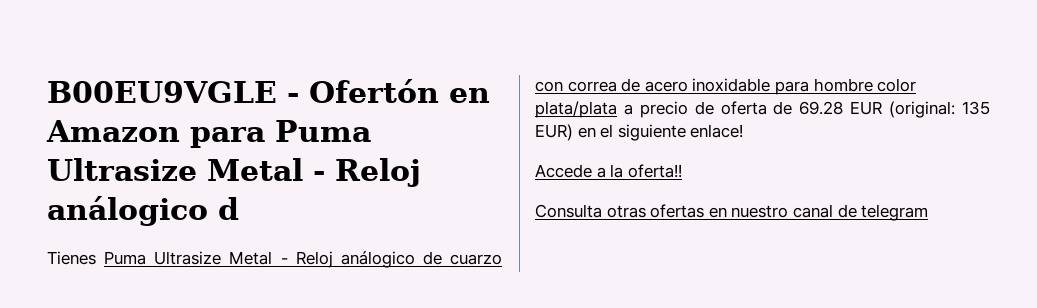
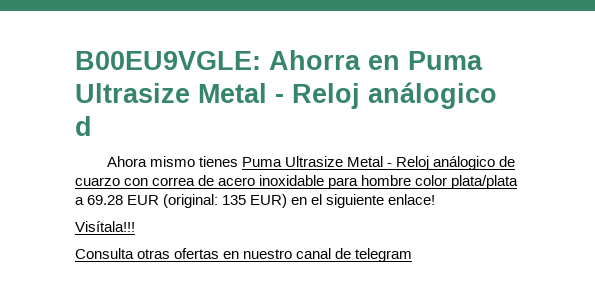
- B00EU9VGLE - Ofertón en Amazon para Puma Ultrasize Metal - Reloj análogico d
+ B00EU9VGLE: Ahorra en Puma Ultrasize Metal - Reloj análogico d
- Tienes Puma Ultrasize Metal - Reloj análogico de cuarzo con correa de acero inoxidable para hombre color plata/plata a precio de oferta de 69.28 EUR (original: 135 EUR) en el siguiente enlace!
+ Ahora mismo tienes Puma Ultrasize Metal - Reloj análogico de cuarzo con correa de acero inoxidable para hombre color plata/plata a 69.28 EUR (original: 135 EUR) en el siguiente enlace!
- Accede a la oferta!!
+ Visítala!!!

